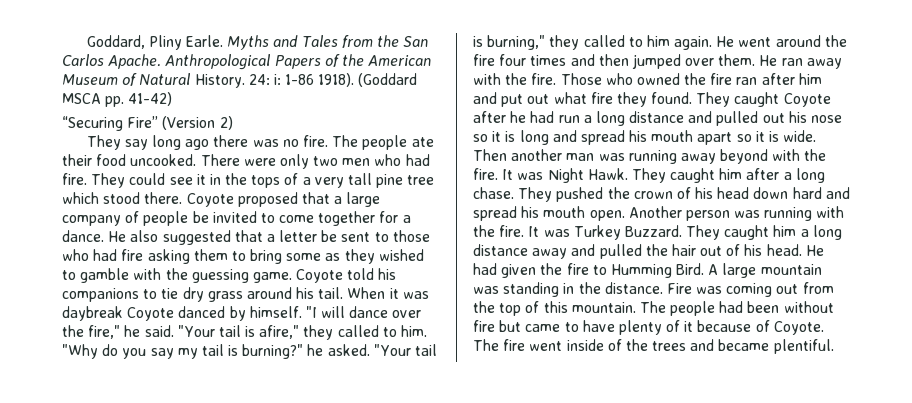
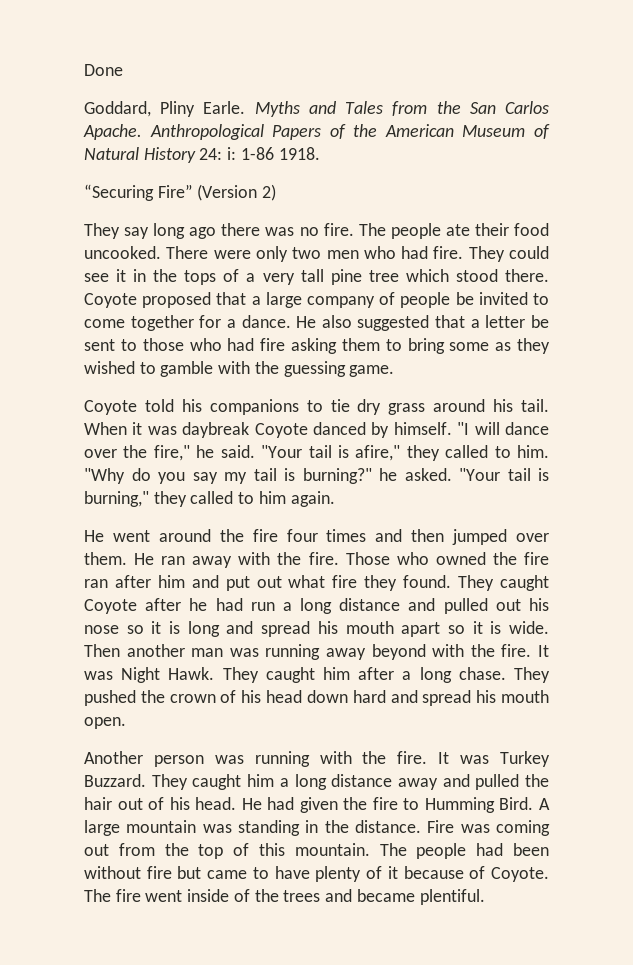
+ Done
- Anthropological Papers of the American Museum of Natural History. 24: i: 1-86 1918). (Goddard MSCA pp. 41-42)
+ Anthropological Papers of the American Museum of Natural History 24: i: 1-86 1918.
- He also suggested that a letter be sent to those who had fire asking them to bring some as they wished to gamble with the guessing game. Coyote told his companions to tie dry grass around his tail.
+ He also suggested that a letter be sent to those who had fire asking them to bring some as they wished to gamble with the guessing game.
+ Coyote told his companions to tie dry grass around his tail.
- "Your tail is burning," they called to him again. He went around the fire four times and then jumped over them.
+ "Your tail is burning," they called to him again.
+ He went around the fire four times and then jumped over them.
- They pushed the crown of his head down hard and spread his mouth open. Another person was running with the fire.
+ They pushed the crown of his head down hard and spread his mouth open.
+ Another person was running with the fire.

